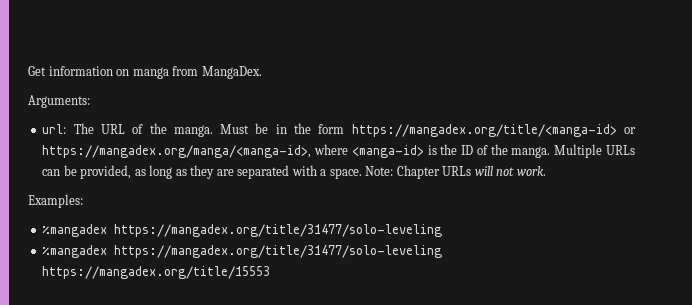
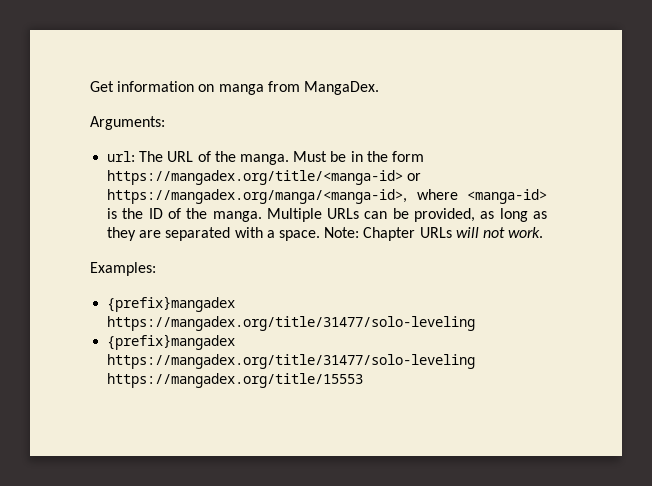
  Examples:
- %mangadex https://mangadex.org/title/31477/solo-leveling
+ {prefix}mangadex https://mangadex.org/title/31477/solo-leveling
- %mangadex https://mangadex.org/title/31477/solo-leveling https://mangadex.org/title/15553
+ {prefix}mangadex https://mangadex.org/title/31477/solo-leveling https://mangadex.org/title/15553

